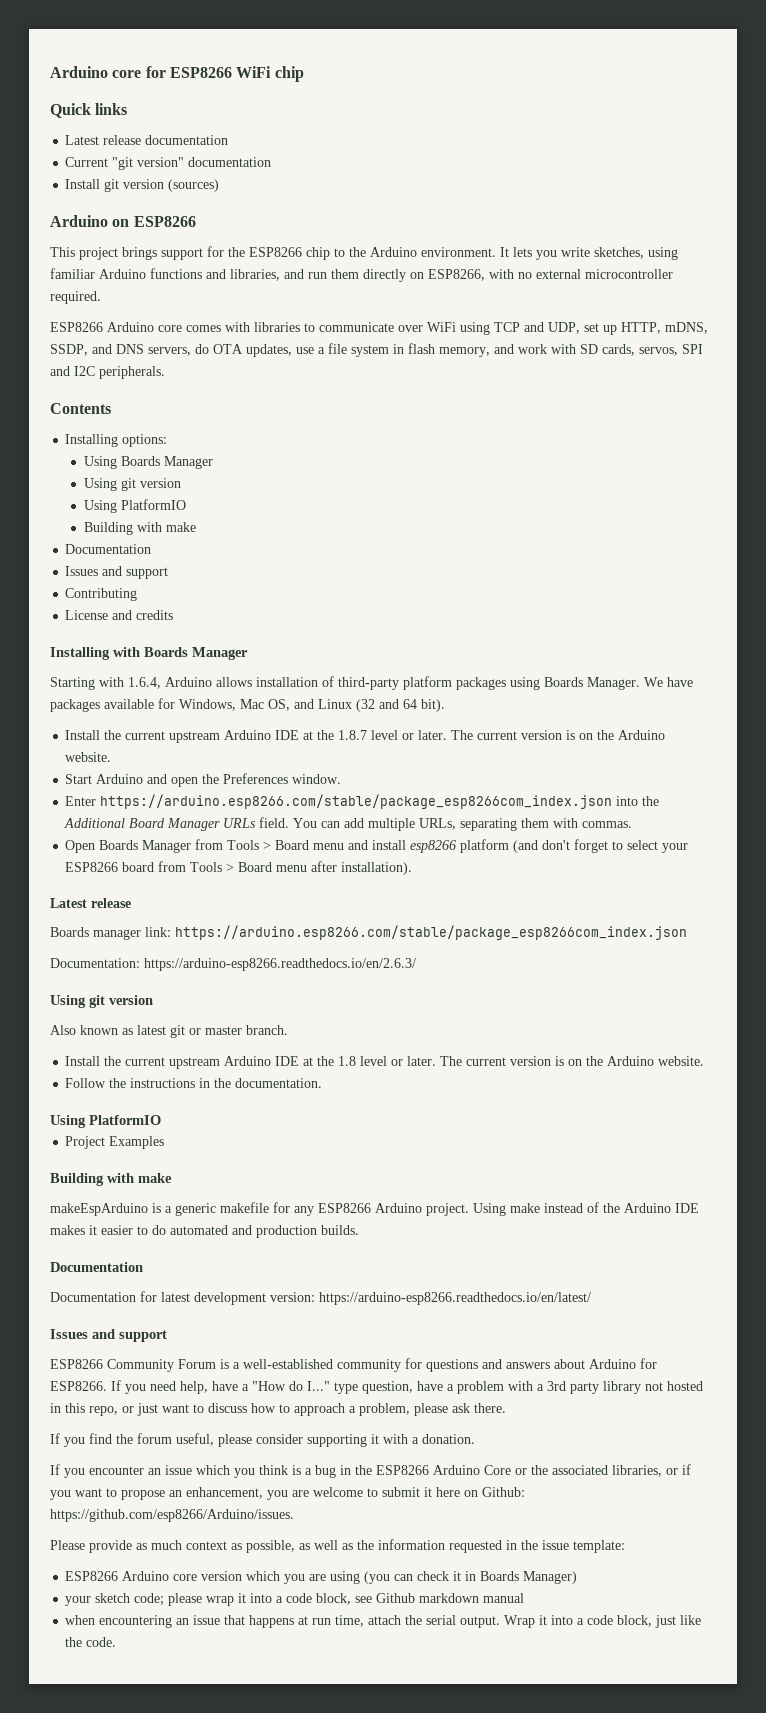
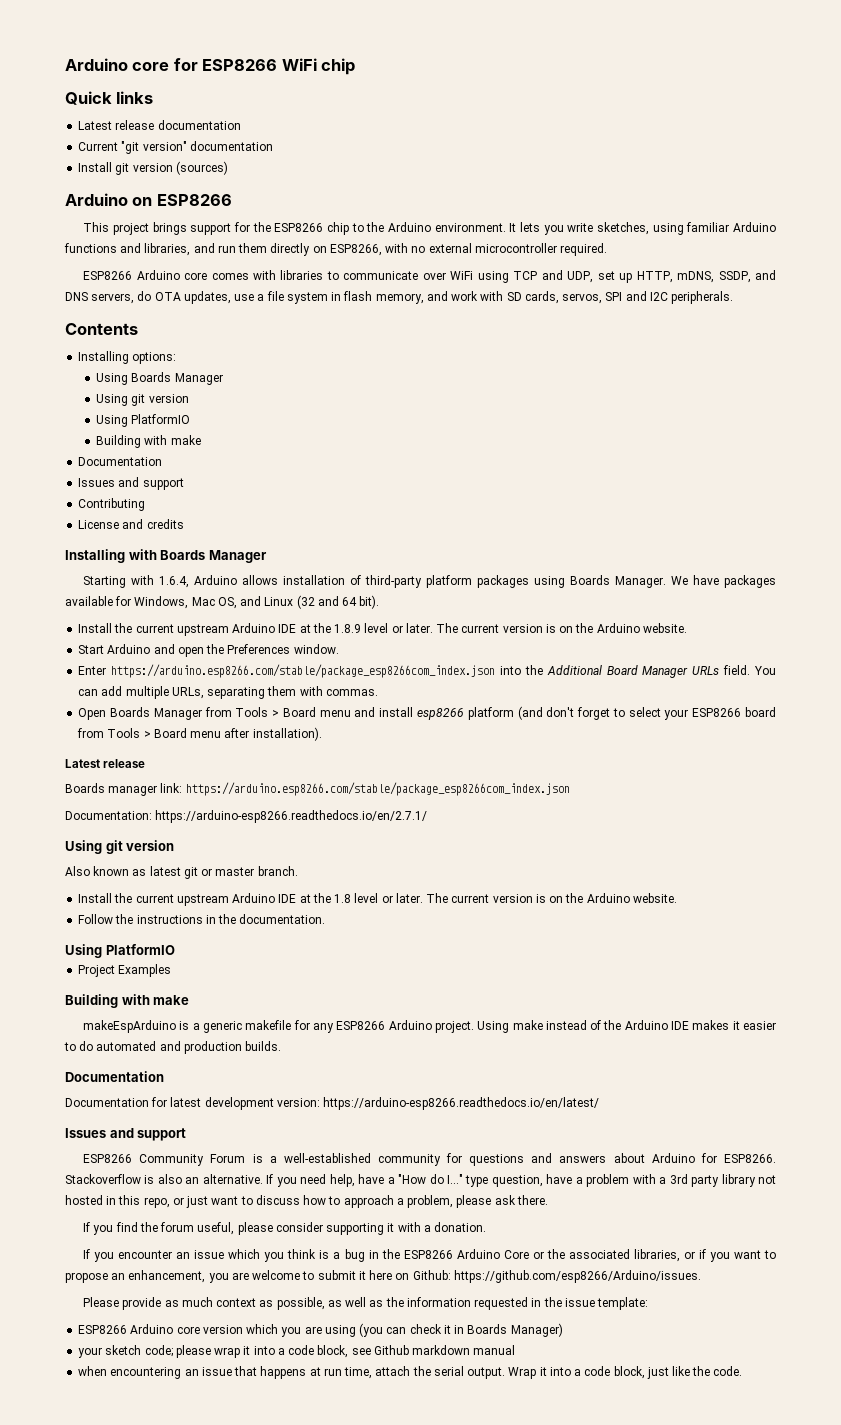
- Install the current upstream Arduino IDE at the 1.8.7 level or later.
+ Install the current upstream Arduino IDE at the 1.8.9 level or later.
- Documentation: https://arduino-esp8266.readthedocs.io/en/2.6.3/
+ Documentation: https://arduino-esp8266.readthedocs.io/en/2.7.1/
+ Stackoverflow is also an alternative.

